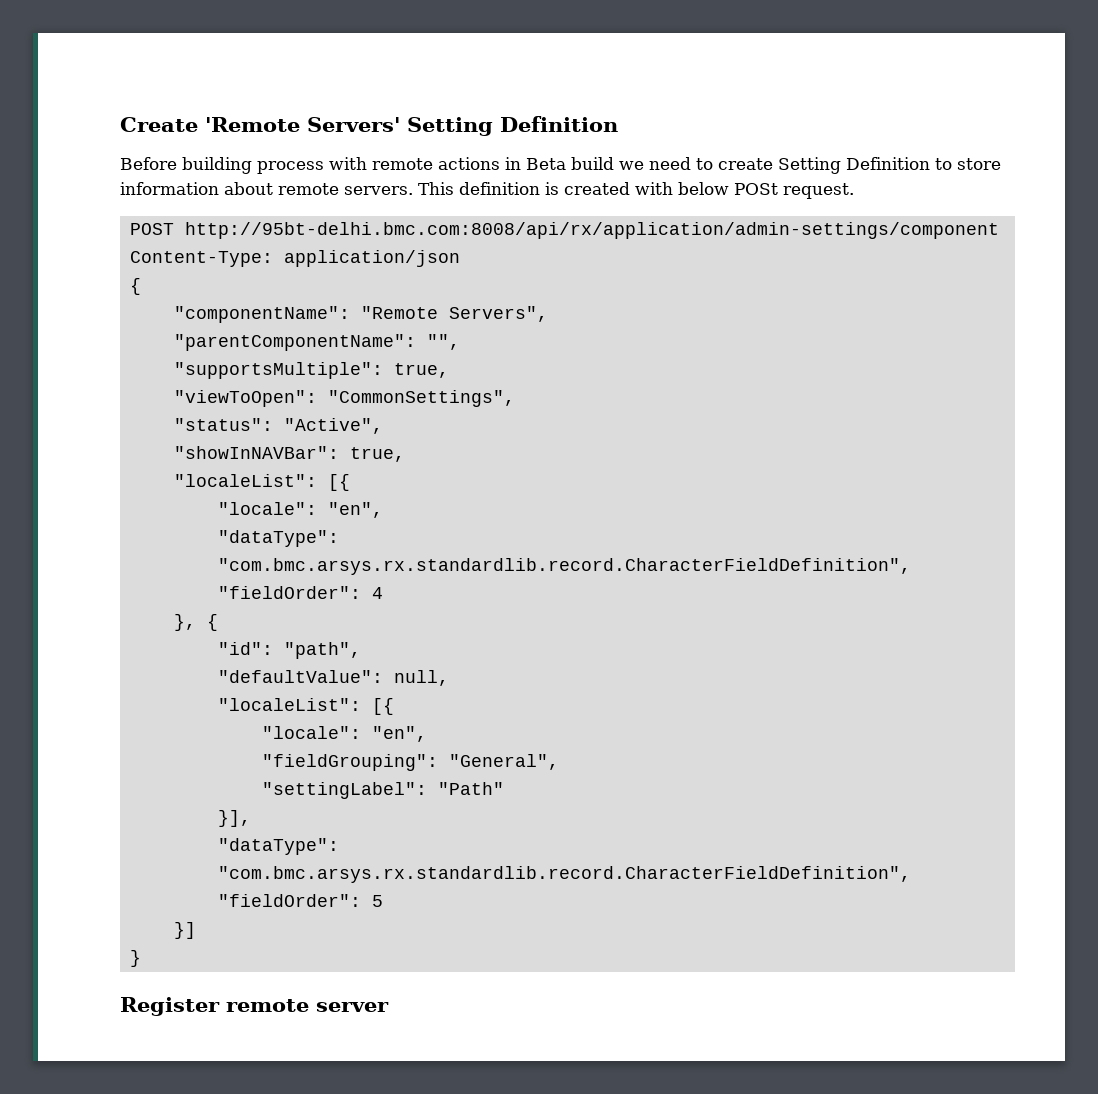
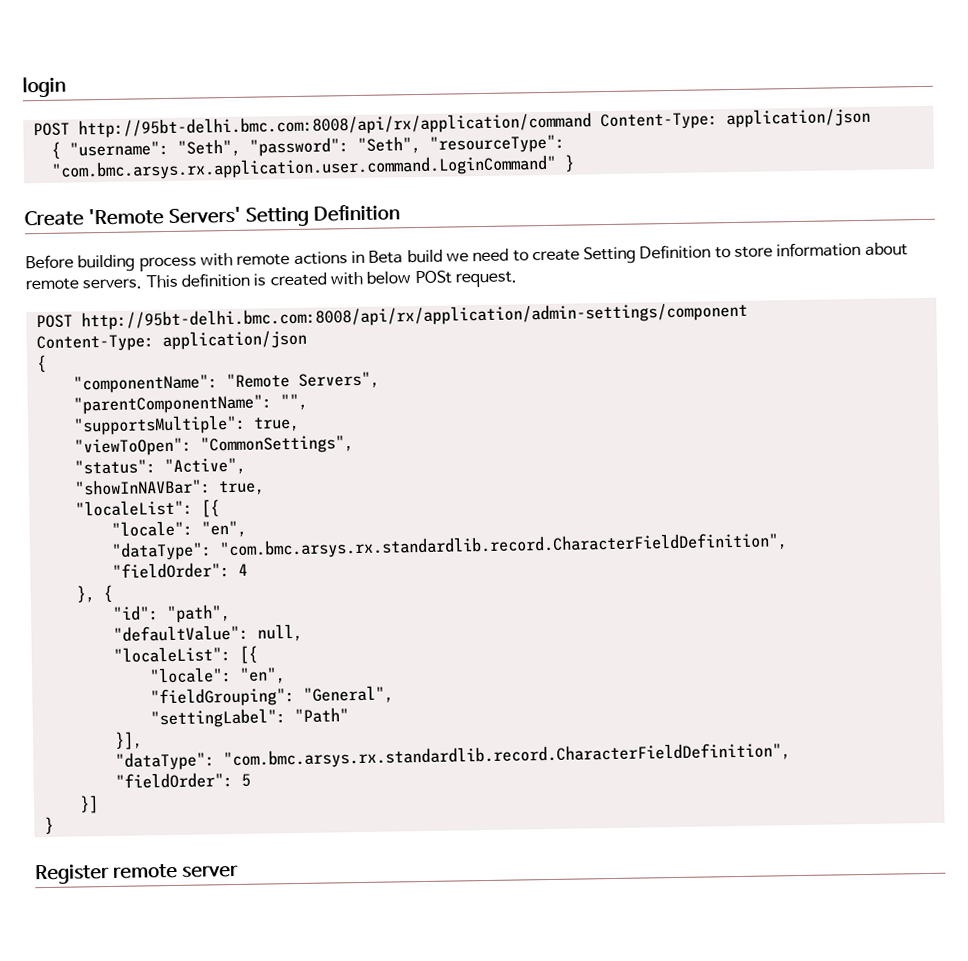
+ login
+ POST http://95bt-delhi.bmc.com:8008/api/rx/application/command Content-Type: application/json
+ { "username": "Seth", "password": "Seth", "resourceType": "com.bmc.arsys.rx.application.user.command.LoginCommand" }

